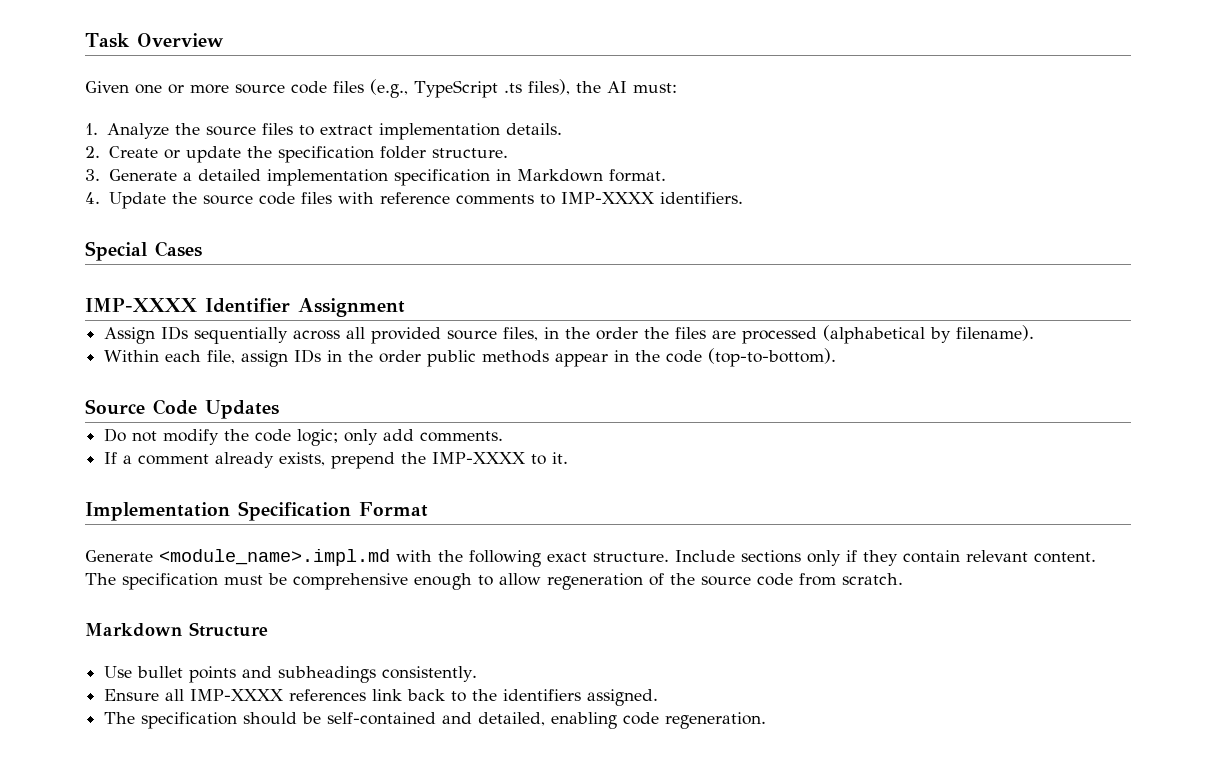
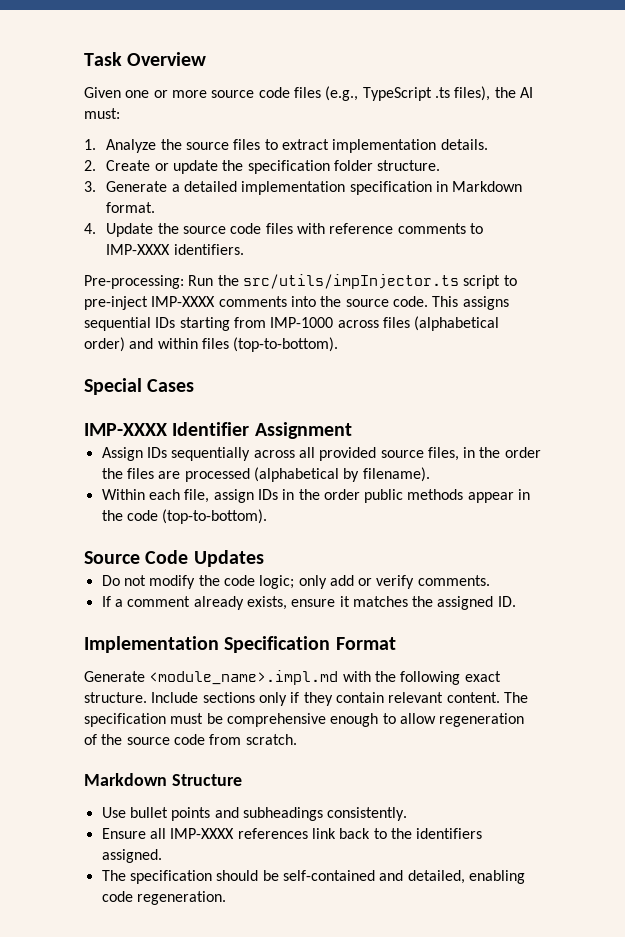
+ Pre-processing: Run the src/utils/impInjector.ts script to pre-inject IMP-XXXX comments into the source code. This assigns sequential IDs starting from IMP-1000 across files (alphabetical order) and within files (top-to-bottom).
- Do not modify the code logic; only add comments.
+ Do not modify the code logic; only add or verify comments.
- If a comment already exists, prepend the IMP-XXXX to it.
+ If a comment already exists, ensure it matches the assigned ID.

